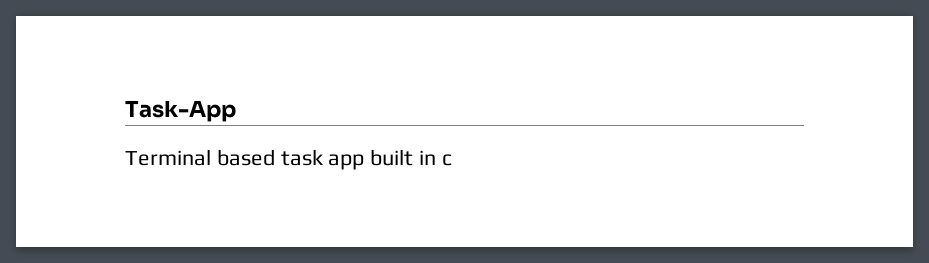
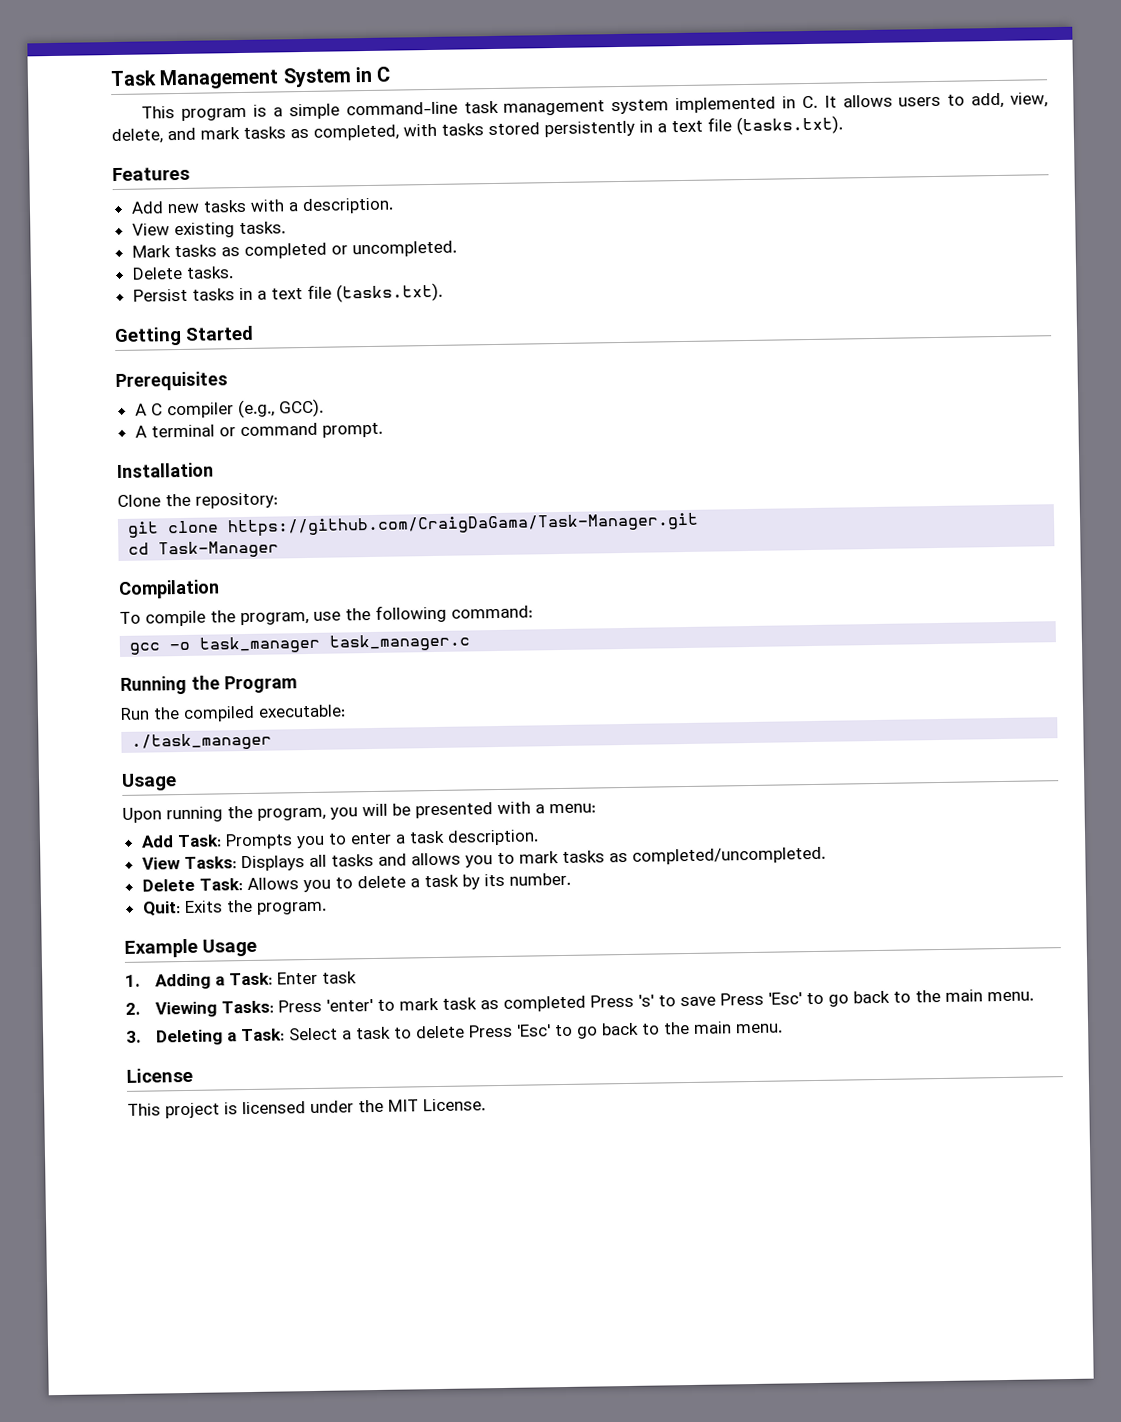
- Task-App
- Terminal based task app built in c
+ Task Management System in C
+ This program is a simple command-line task management system implemented in C. It allows users to add, view, delete, and mark tasks as completed, with tasks stored persistently in a text file (tasks.txt).
+ Features
+ Add new tasks with a description.
+ View existing tasks.
+ Mark tasks as completed or uncompleted.
+ Delete tasks.
+ Persist tasks in a text file (tasks.txt).
+ Getting Started
+ Prerequisites
+ A C compiler (e.g., GCC).
+ A terminal or command prompt.
+ Installation
+ Clone the repository:
+ git clone https://github.com/CraigDaGama/Task-Manager.git
+ cd Task-Manager
+ Compilation
+ To compile the program, use the following command:
+ gcc -o task_manager task_manager.c
+ Running the Program
+ Run the compiled executable:
+ ./task_manager
+ Usage
+ Upon running the program, you will be presented with a menu:
+ Add Task: Prompts you to enter a task description.
+ View Tasks: Displays all tasks and allows you to mark tasks as completed/uncompleted.
+ Delete Task: Allows you to delete a task by its number.
+ Quit: Exits the program.
+ Example Usage
+ 1. Adding a Task: Enter task
+ 2. Viewing Tasks: Press 'enter' to mark task as completed Press 's' to save Press 'Esc' to go back to the main menu.
+ 3. Deleting a Task: Select a task to delete Press 'Esc' to go back to the main menu.
+ License
+ This project is licensed under the MIT License.

